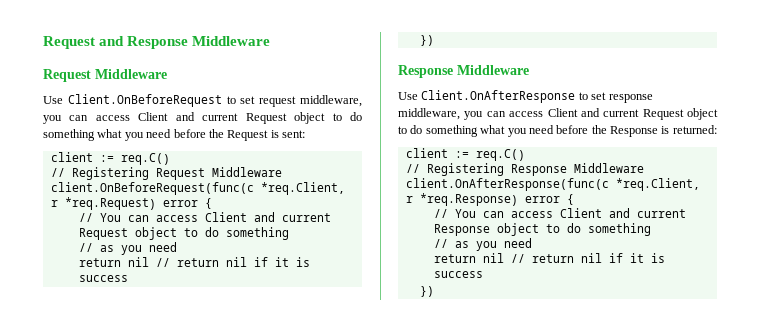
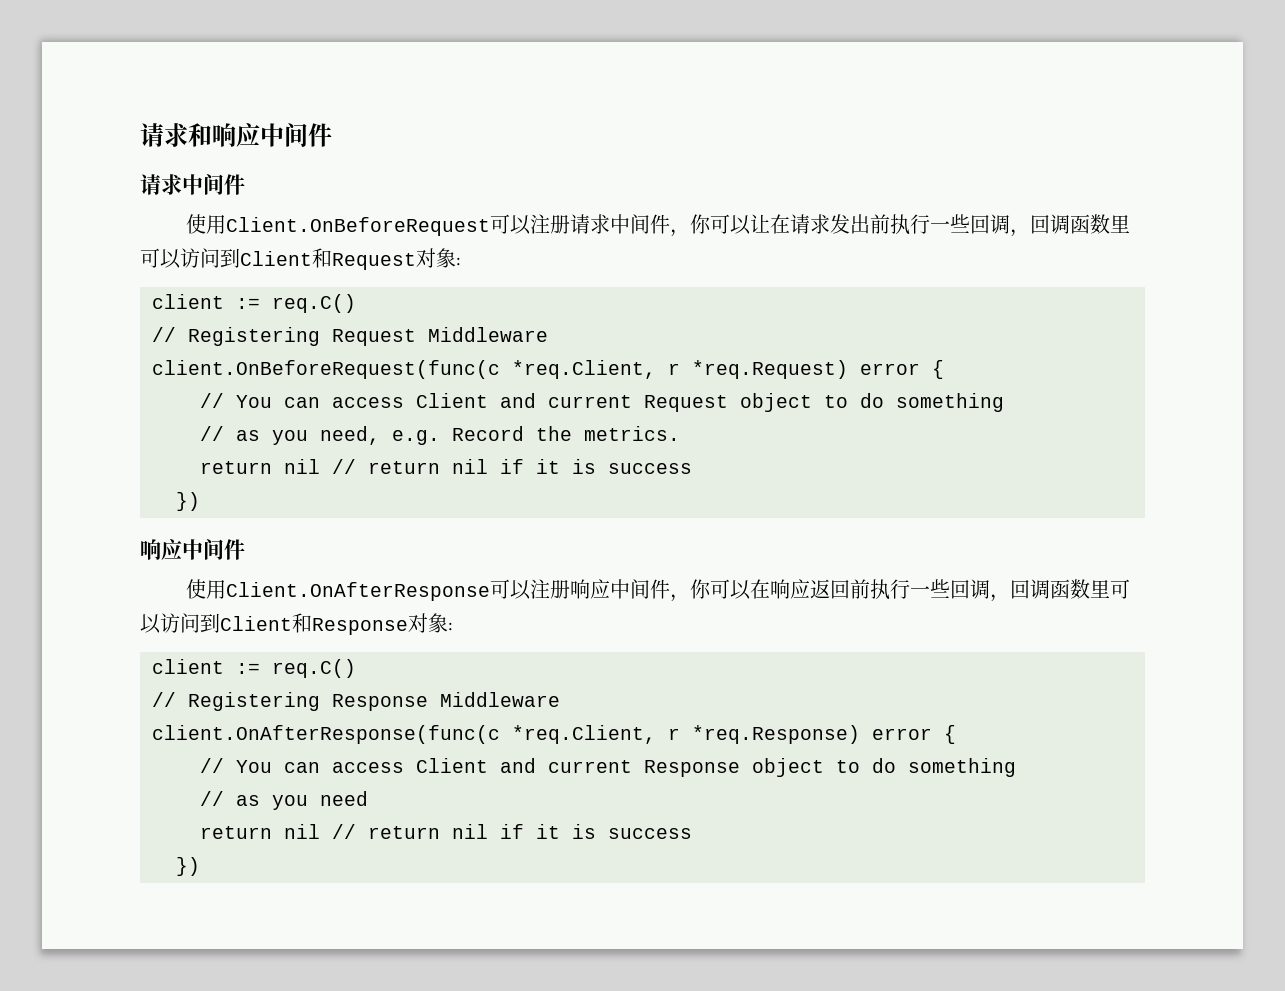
- Request and Response Middleware
- Request Middleware
- Use Client.OnBeforeRequest to set request middleware, you can access Client and current Request object to do something what you need before the Request is sent:
+ 请求和响应中间件
+ 请求中间件
+ 使用Client.OnBeforeRequest可以注册请求中间件，你可以让在请求发出前执行一些回调，回调函数里可以访问到Client和Request对象:
  // You can access Client and current Request object to do something
- // as you need
+ // as you need, e.g. Record the metrics.
  return nil // return nil if it is success
  })
- Response Middleware
- Use Client.OnAfterResponse to set response middleware, you can access Client and current Request object to do something what you need before the Response is returned:
+ 响应中间件
+ 使用Client.OnAfterResponse可以注册响应中间件，你可以在响应返回前执行一些回调，回调函数里可以访问到Client和Response对象:

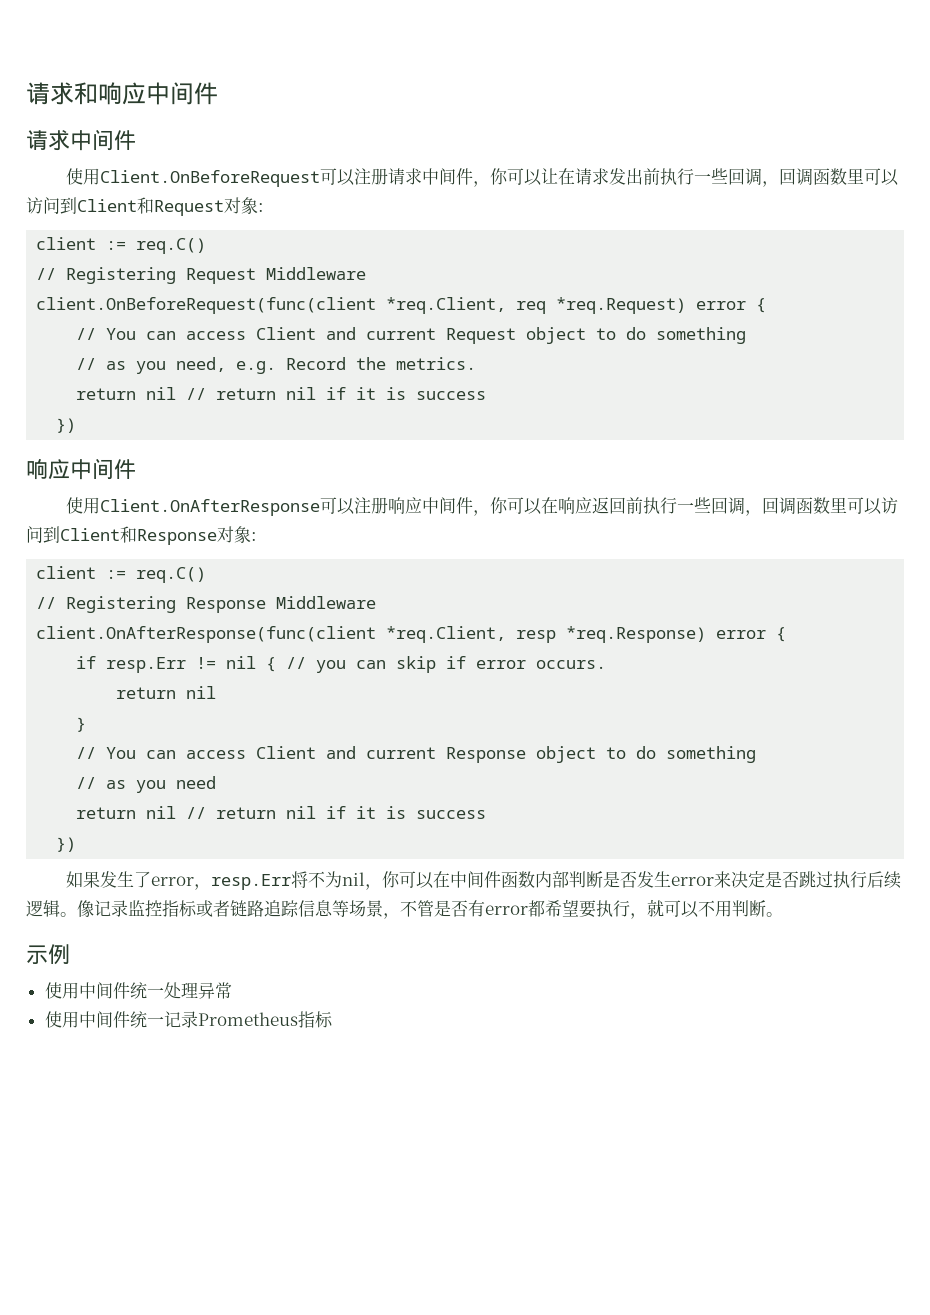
- client.OnBeforeRequest(func(c *req.Client, r *req.Request) error {
+ client.OnBeforeRequest(func(client *req.Client, req *req.Request) error {
- client.OnAfterResponse(func(c *req.Client, r *req.Response) error {
+ client.OnAfterResponse(func(client *req.Client, resp *req.Response) error {
+ if resp.Err != nil { // you can skip if error occurs.
+ return nil
+ }
+ 如果发生了error，resp.Err将不为nil，你可以在中间件函数内部判断是否发生error来决定是否跳过执行后续逻辑。像记录监控指标或者链路追踪信息等场景，不管是否有error都希望要执行，就可以不用判断。
+ 示例
+ 使用中间件统一处理异常
+ 使用中间件统一记录Prometheus指标

